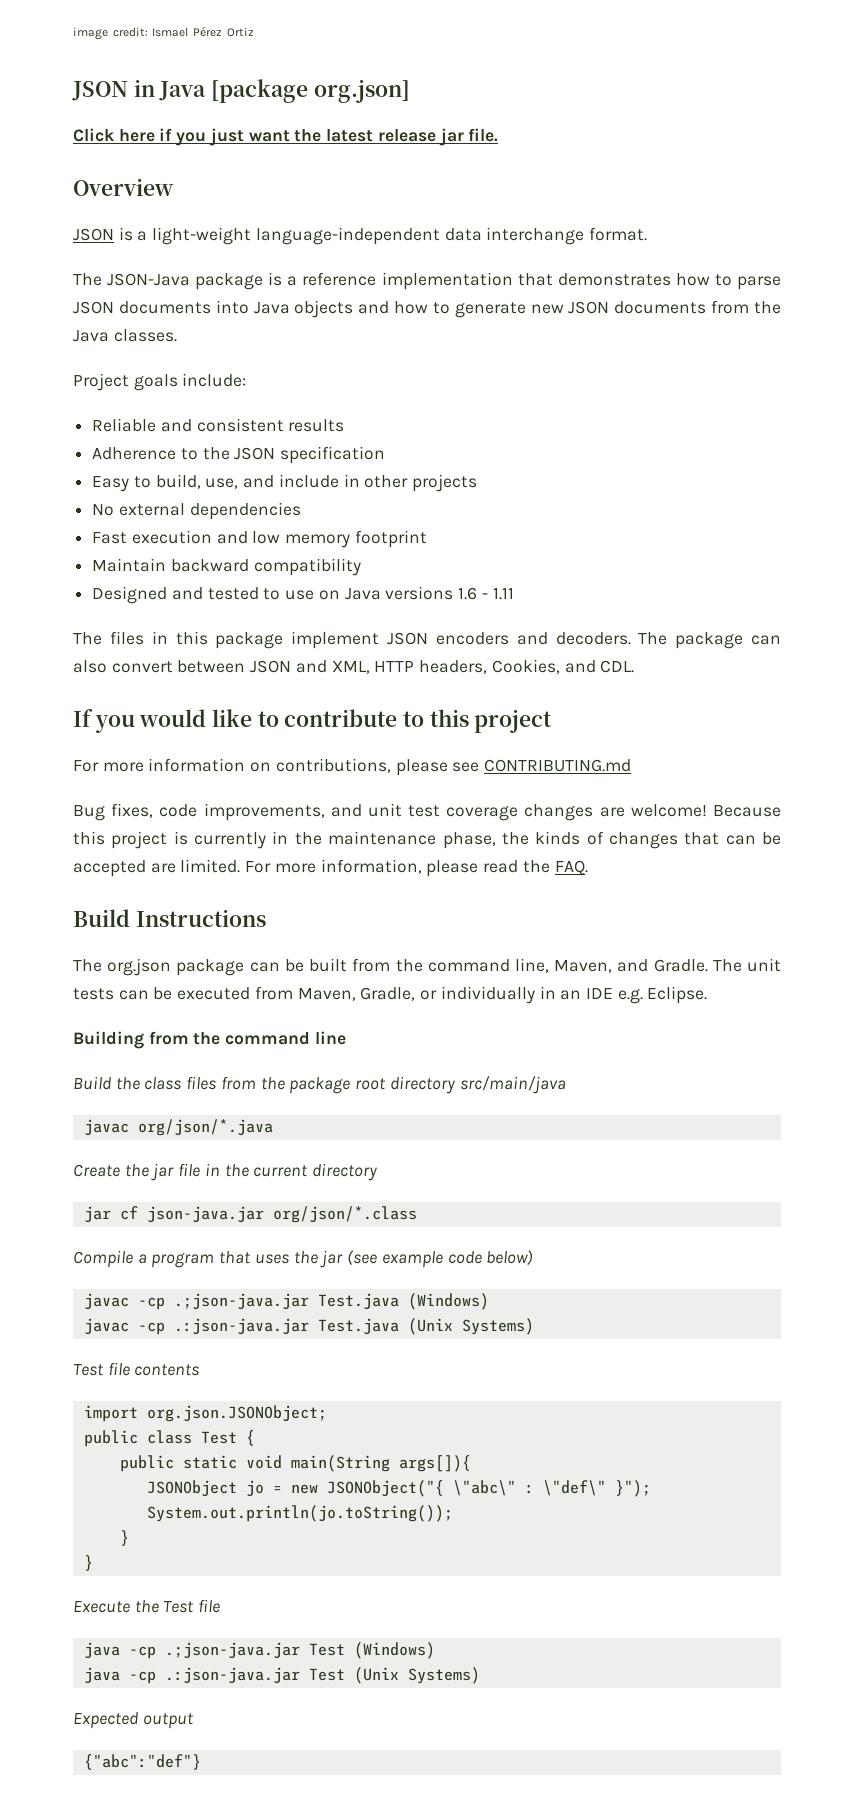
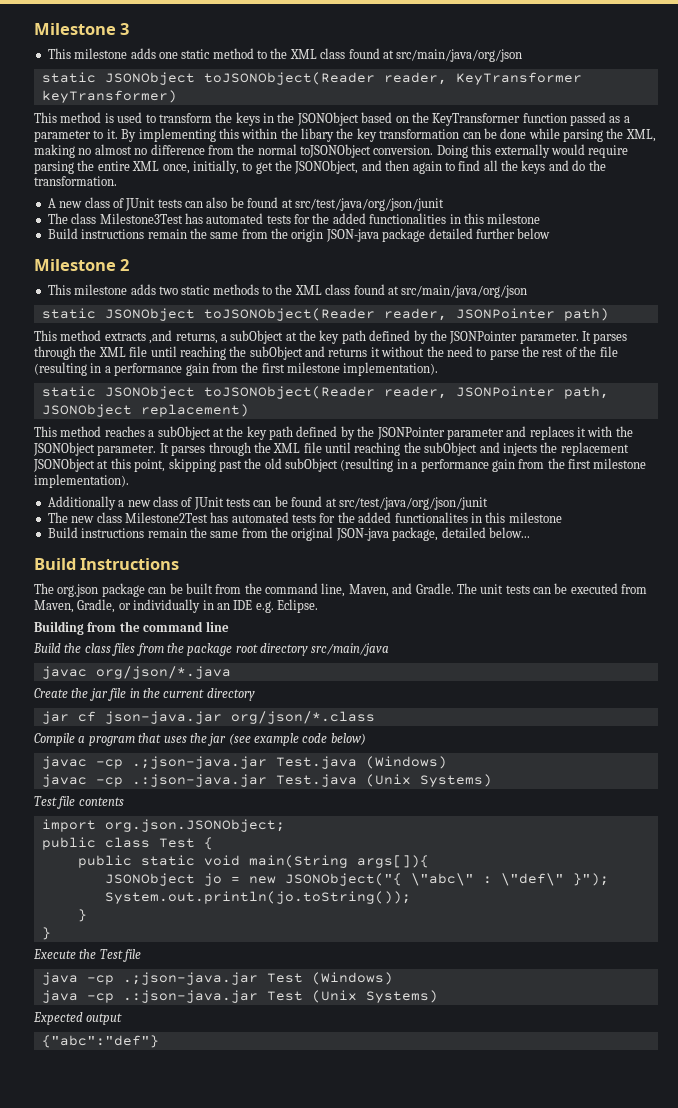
- image credit: Ismael Pérez Ortiz
- JSON in Java [package org.json]
- Click here if you just want the latest release jar file.
- Overview
- JSON is a light-weight language-independent data interchange format.
- The JSON-Java package is a reference implementation that demonstrates how to parse JSON documents into Java objects and how to generate new JSON documents from the Java classes.
- Project goals include:
- Reliable and consistent results
- Adherence to the JSON specification
- Easy to build, use, and include in other projects
- No external dependencies
- Fast execution and low memory footprint
- Maintain backward compatibility
- Designed and tested to use on Java versions 1.6 - 1.11
- The files in this package implement JSON encoders and decoders. The package can also convert between JSON and XML, HTTP headers, Cookies, and CDL.
- If you would like to contribute to this project
- For more information on contributions, please see CONTRIBUTING.md
- Bug fixes, code improvements, and unit test coverage changes are welcome! Because this project is currently in the maintenance phase, the kinds of changes that can be accepted are limited. For more information, please read the FAQ.
+ Milestone 3
+ This milestone adds one static method to the XML class found at src/main/java/org/json
+ static JSONObject toJSONObject(Reader reader, KeyTransformer keyTransformer)
+ This method is used to transform the keys in the JSONObject based on the KeyTransformer function passed as a parameter to it. By implementing this within the libary the key transformation can be done while parsing the XML, making no almost no difference from the normal toJSONObject conversion. Doing this externally would require parsing the entire XML once, initially, to get the JSONObject, and then again to find all the keys and do the transformation.
+ A new class of JUnit tests can also be found at src/test/java/org/json/junit
+ The class Milestone3Test has automated tests for the added functionalities in this milestone
+ Build instructions remain the same from the origin JSON-java package detailed further below
+ Milestone 2
+ This milestone adds two static methods to the XML class found at src/main/java/org/json
+ static JSONObject toJSONObject(Reader reader, JSONPointer path)
+ This method extracts ,and returns, a subObject at the key path defined by the JSONPointer parameter. It parses through the XML file until reaching the subObject and returns it without the need to parse the rest of the file (resulting in a performance gain from the first milestone implementation).
+ static JSONObject toJSONObject(Reader reader, JSONPointer path, JSONObject replacement)
+ This method reaches a subObject at the key path defined by the JSONPointer parameter and replaces it with the JSONObject parameter. It parses through the XML file until reaching the subObject and injects the replacement JSONObject at this point, skipping past the old subObject (resulting in a performance gain from the first milestone implementation).
+ Additionally a new class of JUnit tests can be found at src/test/java/org/json/junit
+ The new class Milestone2Test has automated tests for the added functionalites in this milestone
+ Build instructions remain the same from the original JSON-java package, detailed below...

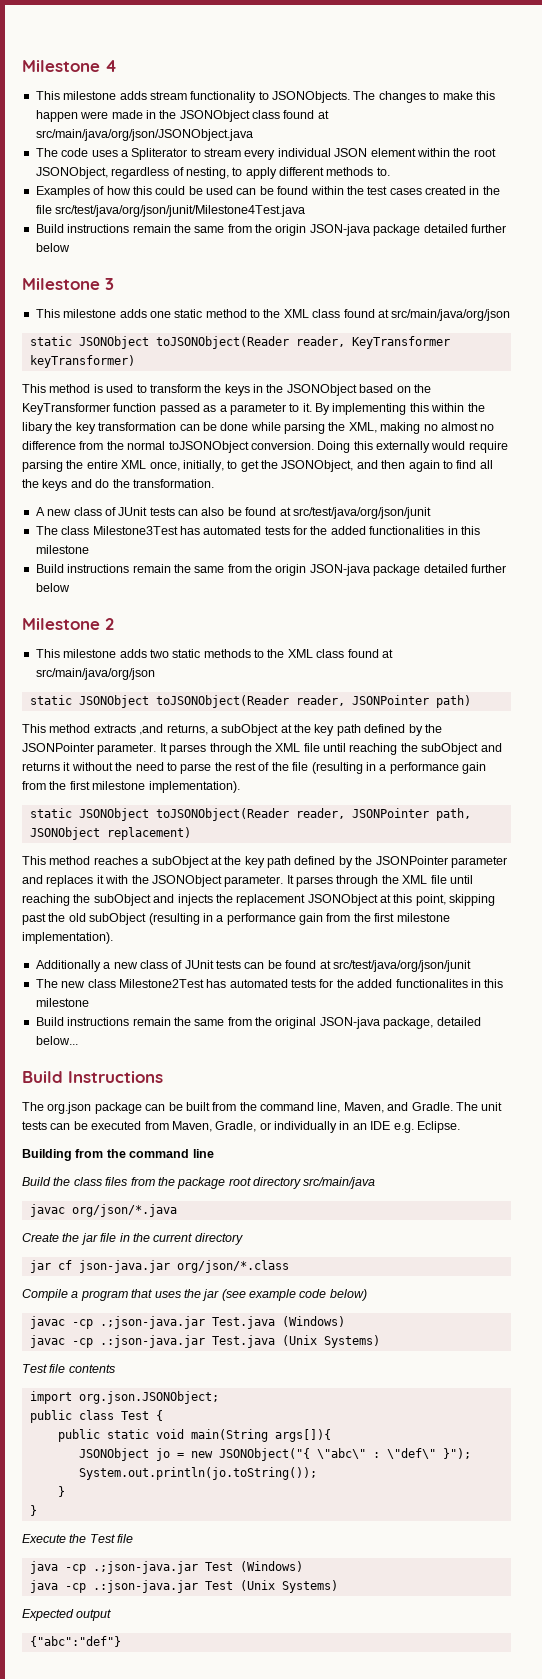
+ Milestone 4
+ This milestone adds stream functionality to JSONObjects. The changes to make this happen were made in the JSONObject class found at src/main/java/org/json/JSONObject.java
+ The code uses a Spliterator to stream every individual JSON element within the root JSONObject, regardless of nesting, to apply different methods to.
+ Examples of how this could be used can be found within the test cases created in the file src/test/java/org/json/junit/Milestone4Test.java
+ Build instructions remain the same from the origin JSON-java package detailed further below

